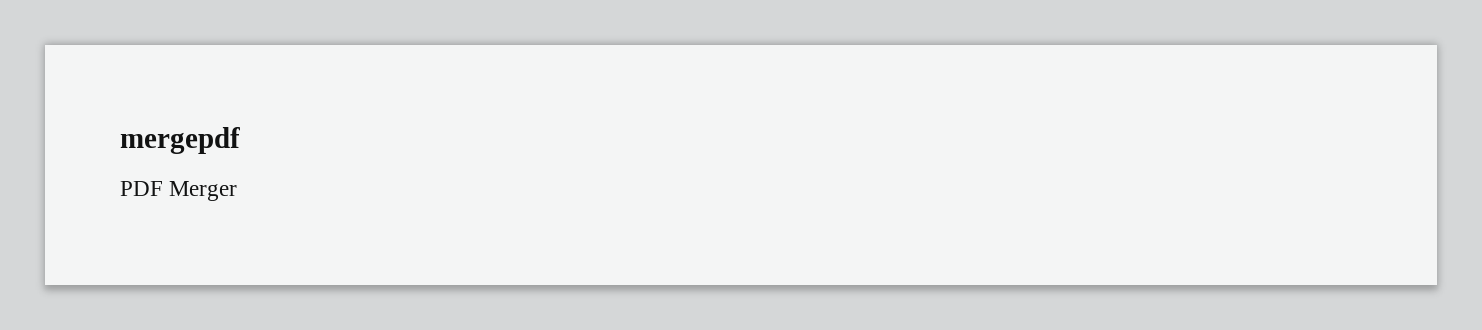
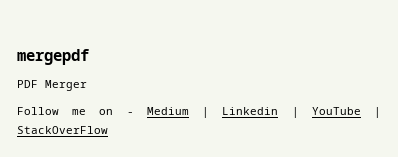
+ Follow me on - Medium | Linkedin | YouTube | StackOverFlow

